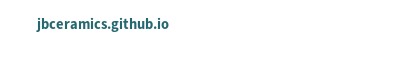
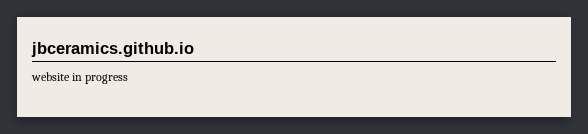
+ website in progress

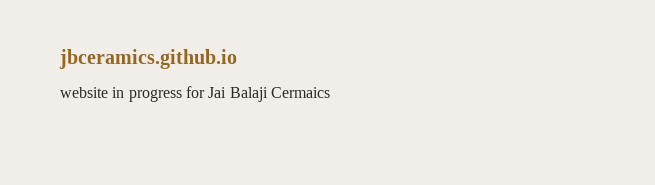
- website in progress
+ website in progress for Jai Balaji Cermaics

